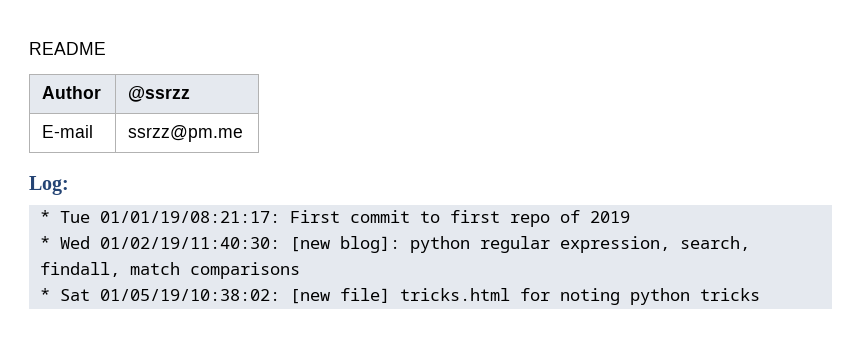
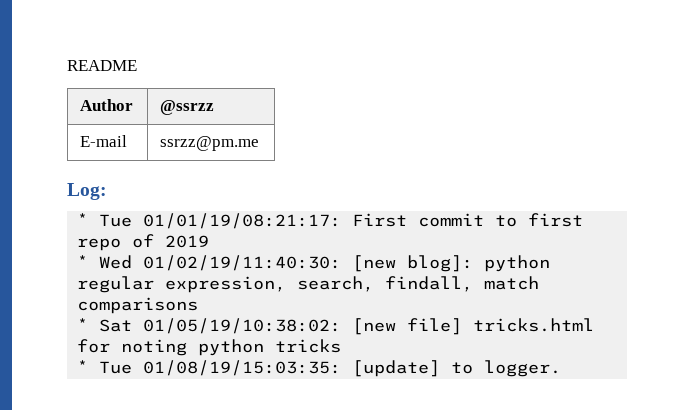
+ * Tue 01/08/19/15:03:35: [update] to logger.

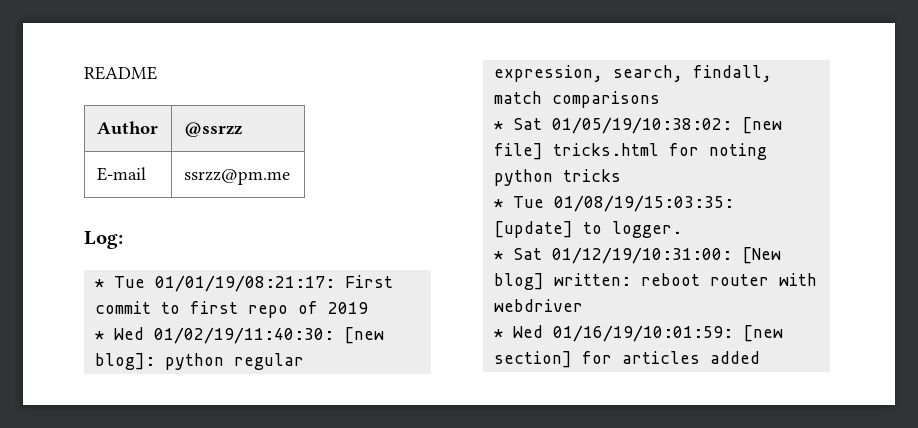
+ * Sat 01/12/19/10:31:00: [New blog] written: reboot router with webdriver
+ * Wed 01/16/19/10:01:59: [new section] for articles added

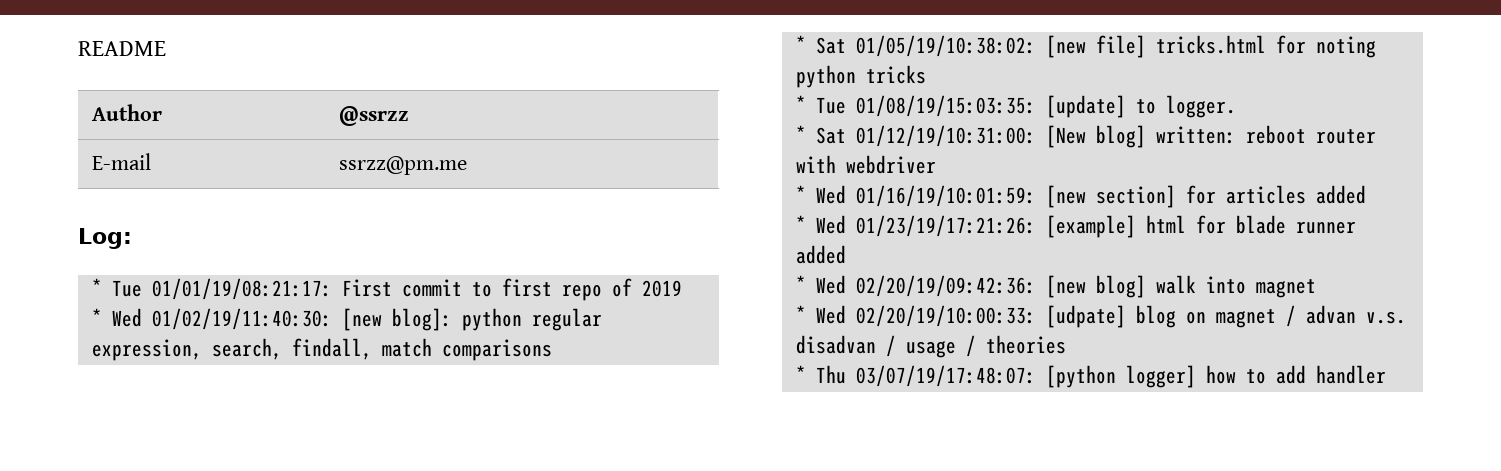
+ * Wed 01/23/19/17:21:26: [example] html for blade runner added
+ * Wed 02/20/19/09:42:36: [new blog] walk into magnet
+ * Wed 02/20/19/10:00:33: [udpate] blog on magnet / advan v.s. disadvan / usage / theories
+ * Thu 03/07/19/17:48:07: [python logger] how to add handler

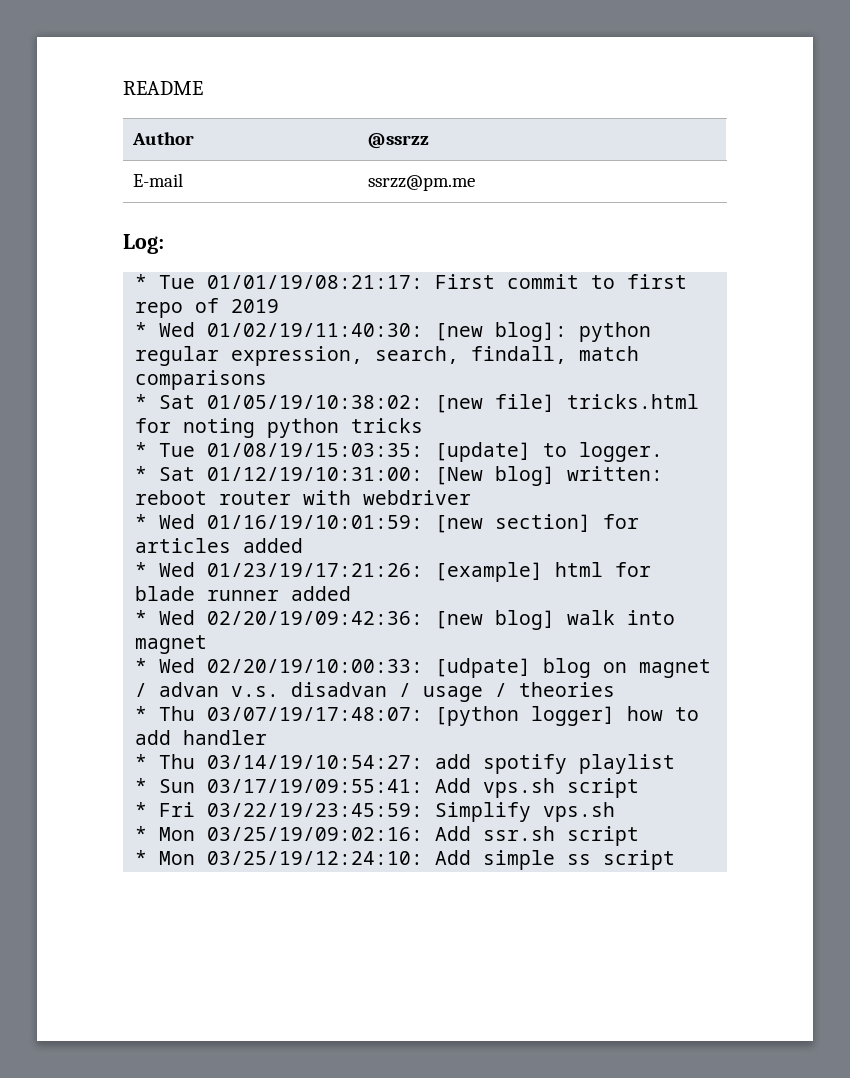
+ * Thu 03/14/19/10:54:27: add spotify playlist
+ * Sun 03/17/19/09:55:41: Add vps.sh script
+ * Fri 03/22/19/23:45:59: Simplify vps.sh
+ * Mon 03/25/19/09:02:16: Add ssr.sh script
+ * Mon 03/25/19/12:24:10: Add simple ss script

